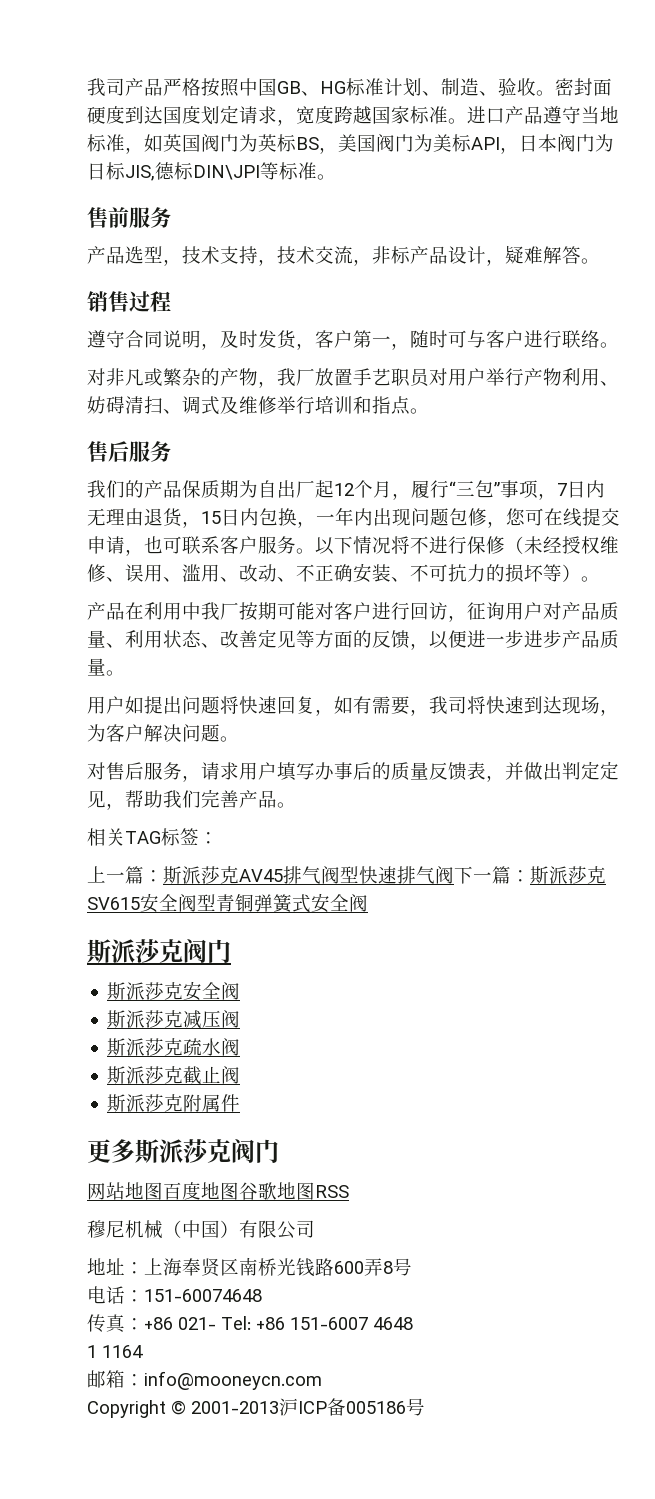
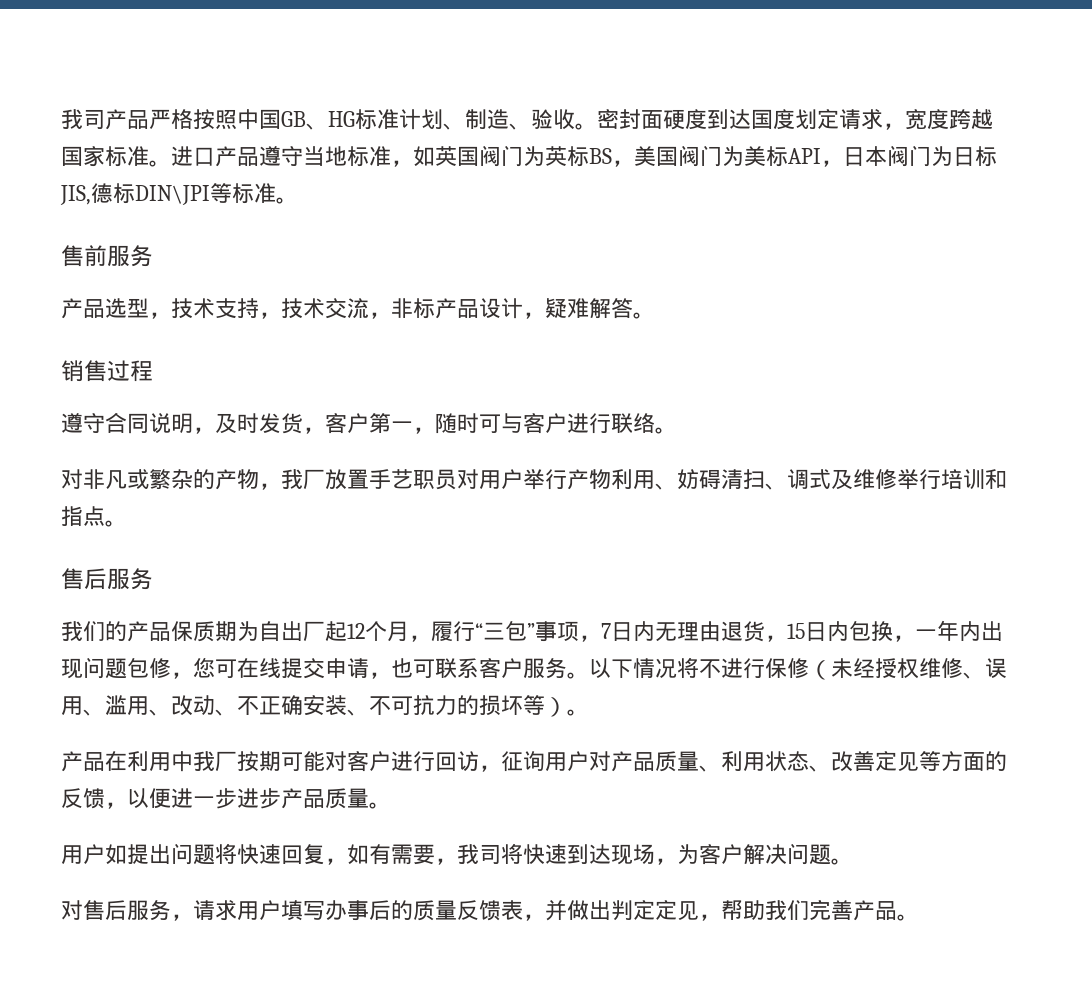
- 相关TAG标签：
- 上一篇：斯派莎克AV45排气阀型快速排气阀下一篇：斯派莎克SV615安全阀型青铜弹簧式安全阀
- 斯派莎克阀门
- 斯派莎克安全阀
- 斯派莎克减压阀
- 斯派莎克疏水阀
- 斯派莎克截止阀
- 斯派莎克附属件
- 更多斯派莎克阀门
- 网站地图百度地图谷歌地图RSS
- 穆尼机械（中国）有限公司
- 地址：上海奉贤区南桥光钱路600弄8号
- 电话：151-60074648
- 传真：+86 021- Tel: +86 151-6007 4648
- 1 1164
- 邮箱：info@mooneycn.com
- Copyright © 2001-2013沪ICP备005186号

